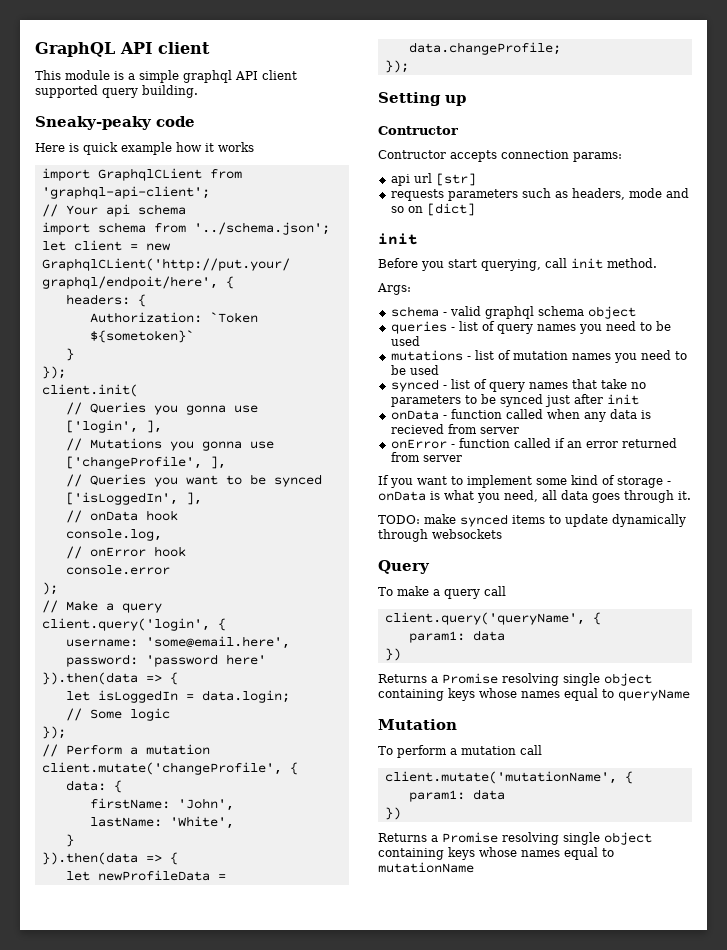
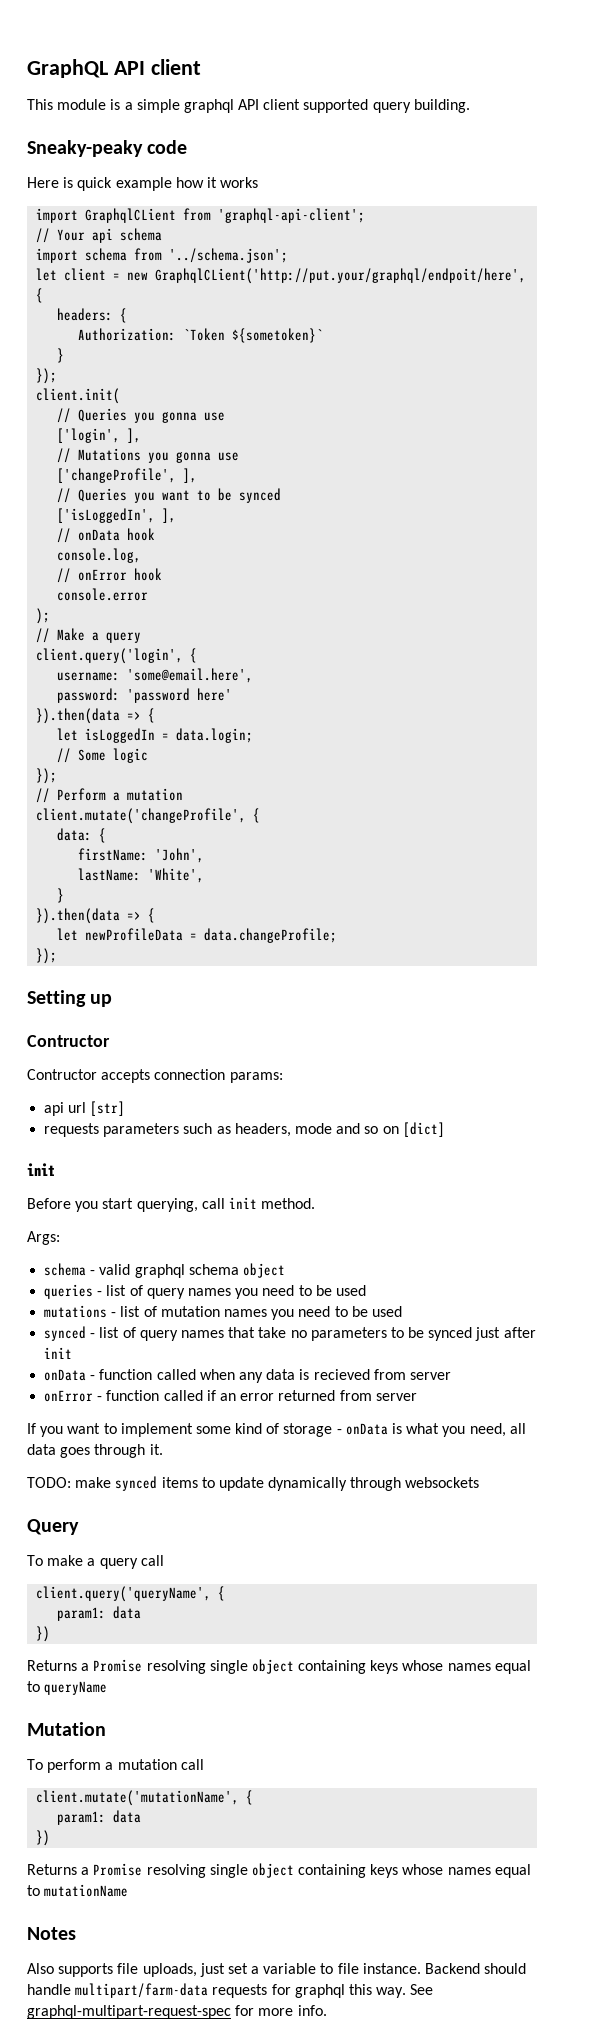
+ Notes
+ Also supports file uploads, just set a variable to file instance. Backend should handle multipart/farm-data requests for graphql this way. See graphql-multipart-request-spec for more info.

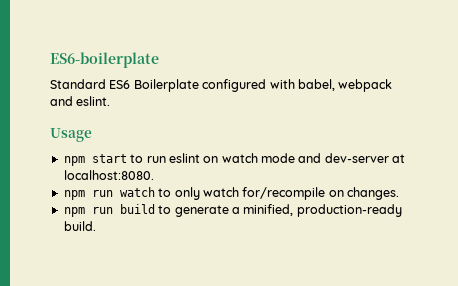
- GraphQL API client
- This module is a simple graphql API client supported query building.
- Sneaky-peaky code
- Here is quick example how it works
- import GraphqlCLient from 'graphql-api-client';
- // Your api schema
- import schema from '../schema.json';
- let client = new GraphqlCLient('http://put.your/graphql/endpoit/here', {
- headers: {
- Authorization: `Token ${sometoken}`
- }
- });
- client.init(
- // Queries you gonna use
- ['login', ],
- // Mutations you gonna use
- ['changeProfile', ],
- // Queries you want to be synced
- ['isLoggedIn', ],
- // onData hook
- console.log,
- // onError hook
- console.error
- );
- // Make a query
- client.query('login', {
- username: 'some@email.here',
- password: 'password here'
- }).then(data => {
- let isLoggedIn = data.login;
- // Some logic
- });
- // Perform a mutation
- client.mutate('changeProfile', {
- data: {
- firstName: 'John',
- lastName: 'White',
- }
- }).then(data => {
- let newProfileData = data.changeProfile;
- });
- Setting up
- Contructor
- Contructor accepts connection params:
- api url [str]
- requests parameters such as headers, mode and so on [dict]
- init
- Before you start querying, call init method.
- Args:
- schema - valid graphql schema object
- queries - list of query names you need to be used
- mutations - list of mutation names you need to be used
- synced - list of query names that take no parameters to be synced just after init
- onData - function called when any data is recieved from server
- onError - function called if an error returned from server
- If you want to implement some kind of storage - onData is what you need, all data goes through it.
- TODO: make synced items to update dynamically through websockets
- Query
- To make a query call
- client.query('queryName', {
- param1: data
- })
- Returns a Promise resolving single object containing keys whose names equal to queryName
- Mutation
- To perform a mutation call
- client.mutate('mutationName', {
- param1: data
- })
- Returns a Promise resolving single object containing keys whose names equal to mutationName
- Notes
- Also supports file uploads, just set a variable to file instance. Backend should handle multipart/farm-data requests for graphql this way. See graphql-multipart-request-spec for more info.
+ ES6-boilerplate
+ Standard ES6 Boilerplate configured with babel, webpack and eslint.
+ Usage
+ npm start to run eslint on watch mode and dev-server at localhost:8080.
+ npm run watch to only watch for/recompile on changes.
+ npm run build to generate a minified, production-ready build.

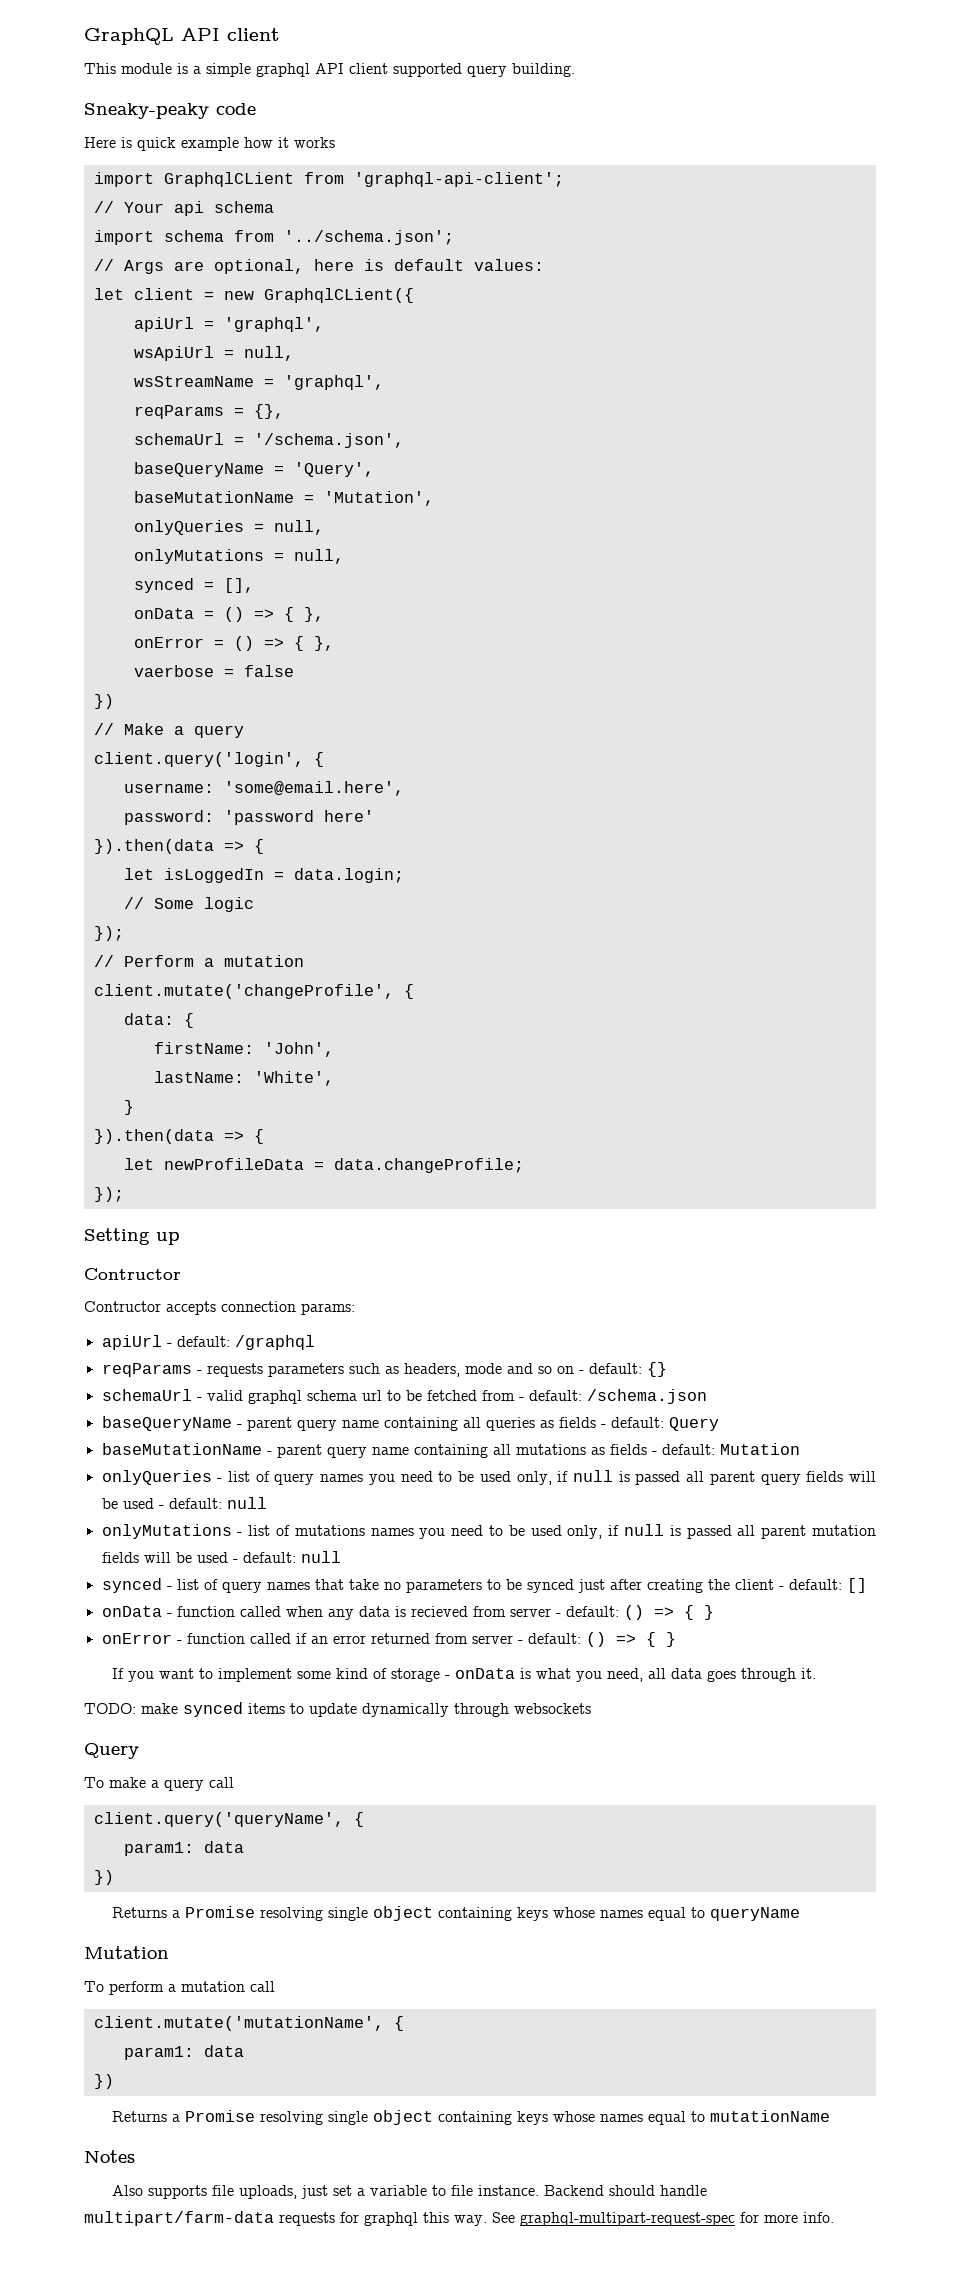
- ES6-boilerplate
- Standard ES6 Boilerplate configured with babel, webpack and eslint.
- Usage
- npm start to run eslint on watch mode and dev-server at localhost:8080.
- npm run watch to only watch for/recompile on changes.
- npm run build to generate a minified, production-ready build.
+ GraphQL API client
+ This module is a simple graphql API client supported query building.
+ Sneaky-peaky code
+ Here is quick example how it works
+ import GraphqlCLient from 'graphql-api-client';
+ // Your api schema
+ import schema from '../schema.json';
+ // Args are optional, here is default values:
+ let client = new GraphqlCLient({
+ apiUrl = 'graphql',
+ wsApiUrl = null,
+ wsStreamName = 'graphql',
+ reqParams = {},
+ schemaUrl = '/schema.json',
+ baseQueryName = 'Query',
+ baseMutationName = 'Mutation',
+ onlyQueries = null,
+ onlyMutations = null,
+ synced = [],
+ onData = () => { },
+ onError = () => { },
+ vaerbose = false
+ })
+ // Make a query
+ client.query('login', {
+ username: 'some@email.here',
+ password: 'password here'
+ }).then(data => {
+ let isLoggedIn = data.login;
+ // Some logic
+ });
+ // Perform a mutation
+ client.mutate('changeProfile', {
+ data: {
+ firstName: 'John',
+ lastName: 'White',
+ }
+ }).then(data => {
+ let newProfileData = data.changeProfile;
+ });
+ Setting up
+ Contructor
+ Contructor accepts connection params:
+ apiUrl - default: /graphql
+ reqParams - requests parameters such as headers, mode and so on - default: {}
+ schemaUrl - valid graphql schema url to be fetched from - default: /schema.json
+ baseQueryName - parent query name containing all queries as fields - default: Query
+ baseMutationName - parent query name containing all mutations as fields - default: Mutation
+ onlyQueries - list of query names you need to be used only, if null is passed all parent query fields will be used - default: null
+ onlyMutations - list of mutations names you need to be used only, if null is passed all parent mutation fields will be used - default: null
+ synced - list of query names that take no parameters to be synced just after creating the client - default: []
+ onData - function called when any data is recieved from server - default: () => { }
+ onError - function called if an error returned from server - default: () => { }
+ If you want to implement some kind of storage - onData is what you need, all data goes through it.
+ TODO: make synced items to update dynamically through websockets
+ Query
+ To make a query call
+ client.query('queryName', {
+ param1: data
+ })
+ Returns a Promise resolving single object containing keys whose names equal to queryName
+ Mutation
+ To perform a mutation call
+ client.mutate('mutationName', {
+ param1: data
+ })
+ Returns a Promise resolving single object containing keys whose names equal to mutationName
+ Notes
+ Also supports file uploads, just set a variable to file instance. Backend should handle multipart/farm-data requests for graphql this way. See graphql-multipart-request-spec for more info.

